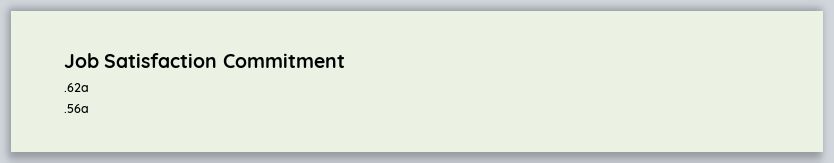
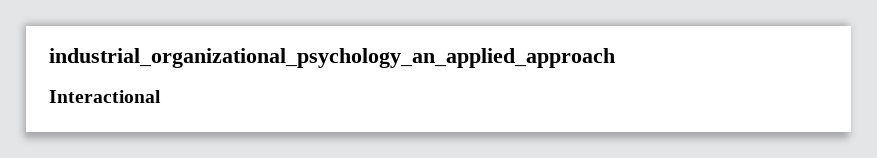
- Job Satisfaction Commitment
- .62a
- .56a
+ industrial_organizational_psychology_an_applied_approach
+ Interactional

